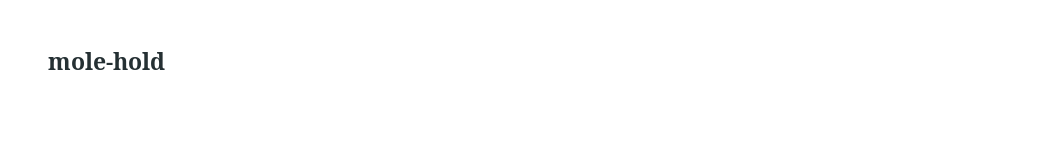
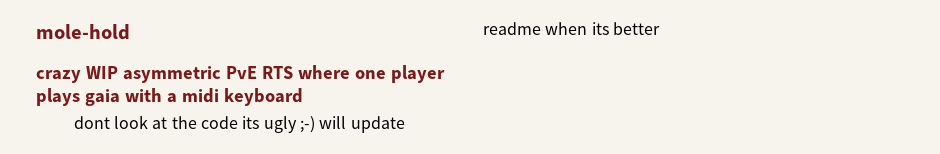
+ crazy WIP asymmetric PvE RTS where one player plays gaia with a midi keyboard
+ dont look at the code its ugly ;-) will update readme when its better

